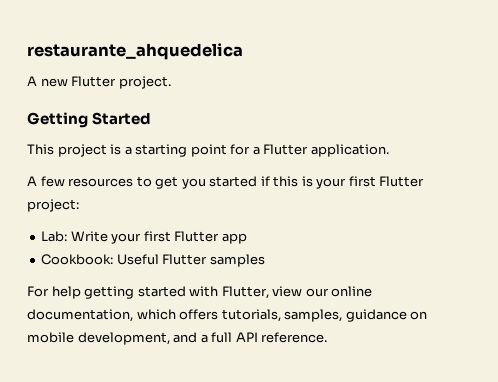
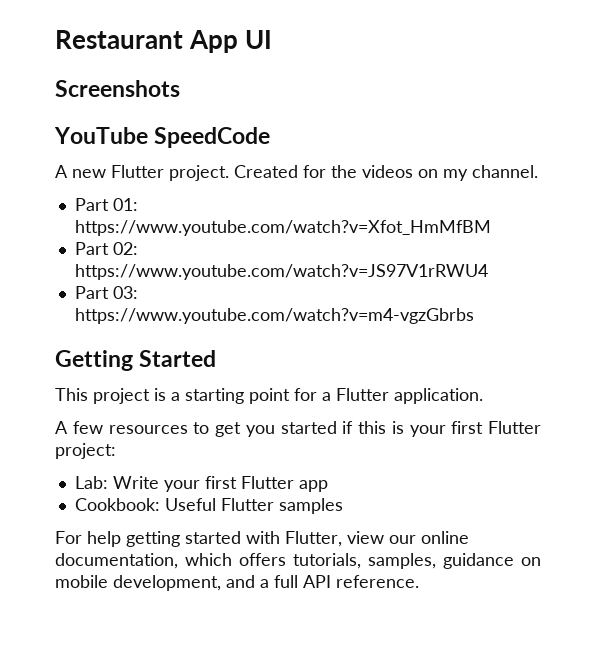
- restaurante_ahquedelica
- A new Flutter project.
+ Restaurant App UI
+ Screenshots
+ YouTube SpeedCode
+ A new Flutter project. Created for the videos on my channel.
+ Part 01: https://www.youtube.com/watch?v=Xfot_HmMfBM
+ Part 02: https://www.youtube.com/watch?v=JS97V1rRWU4
+ Part 03: https://www.youtube.com/watch?v=m4-vgzGbrbs

